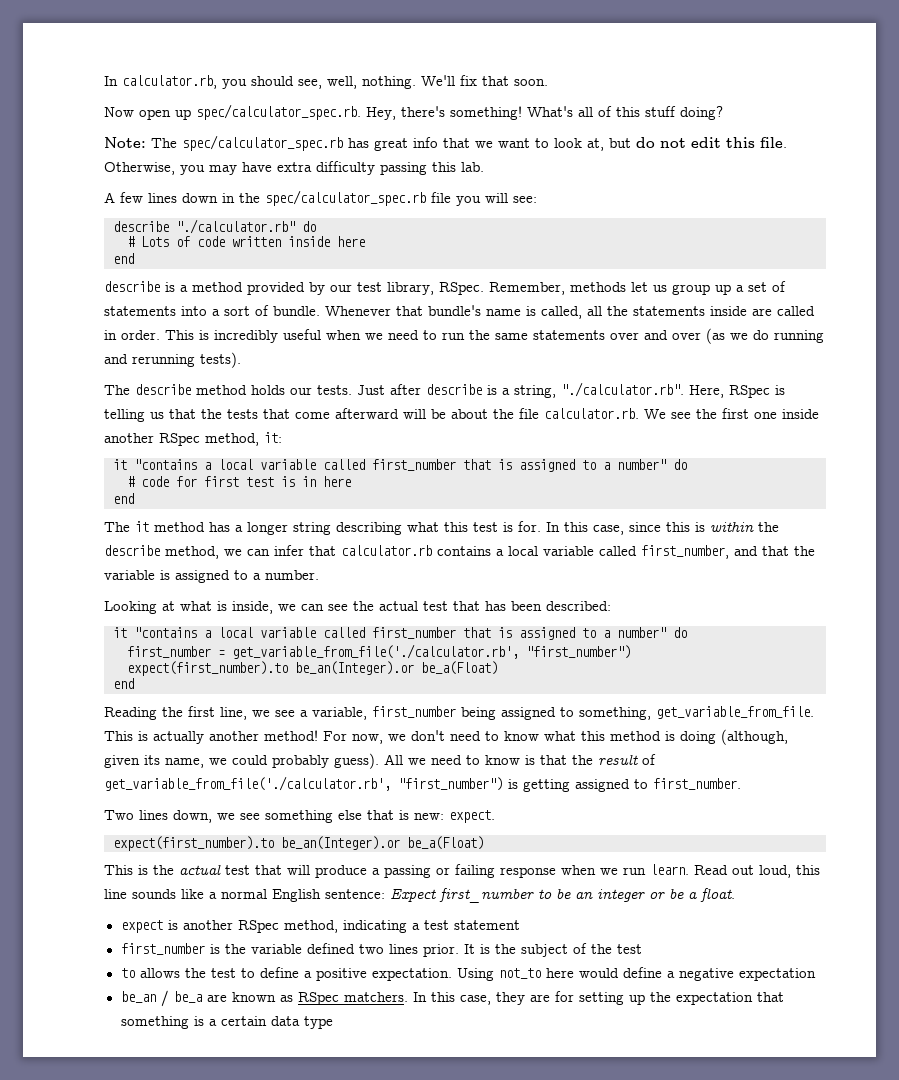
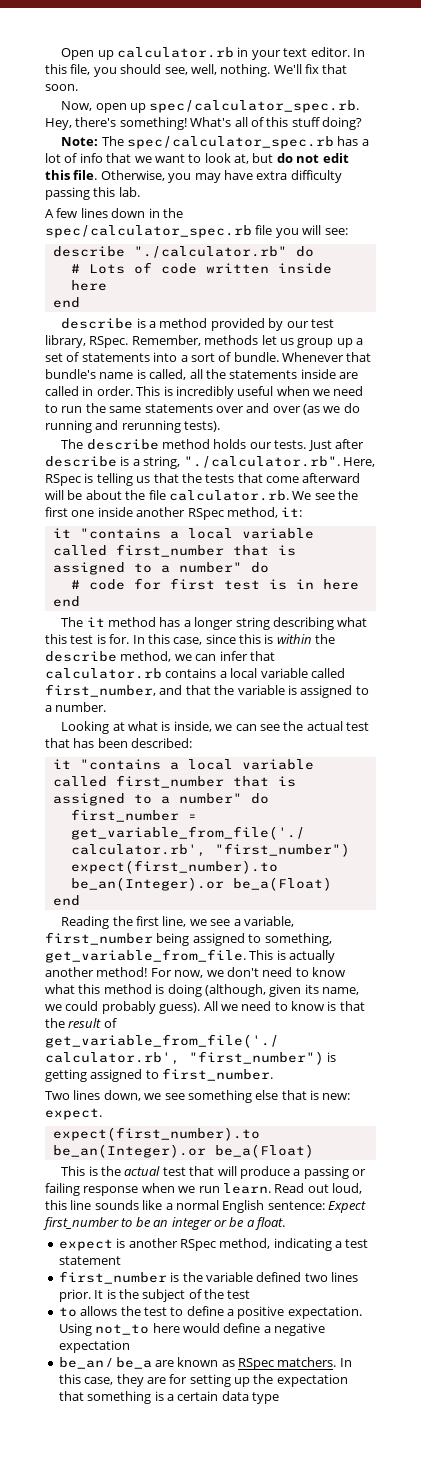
- In calculator.rb, you should see, well, nothing.
+ Open up calculator.rb in your text editor. In this file, you should see, well, nothing.
- Now open up spec/calculator_spec.rb. Hey, there's something!
+ Now, open up spec/calculator_spec.rb. Hey, there's something!
- Note: The spec/calculator_spec.rb has great info that we want to look at, but do not edit this file.
+ Note: The spec/calculator_spec.rb has a lot of info that we want to look at, but do not edit this file.

